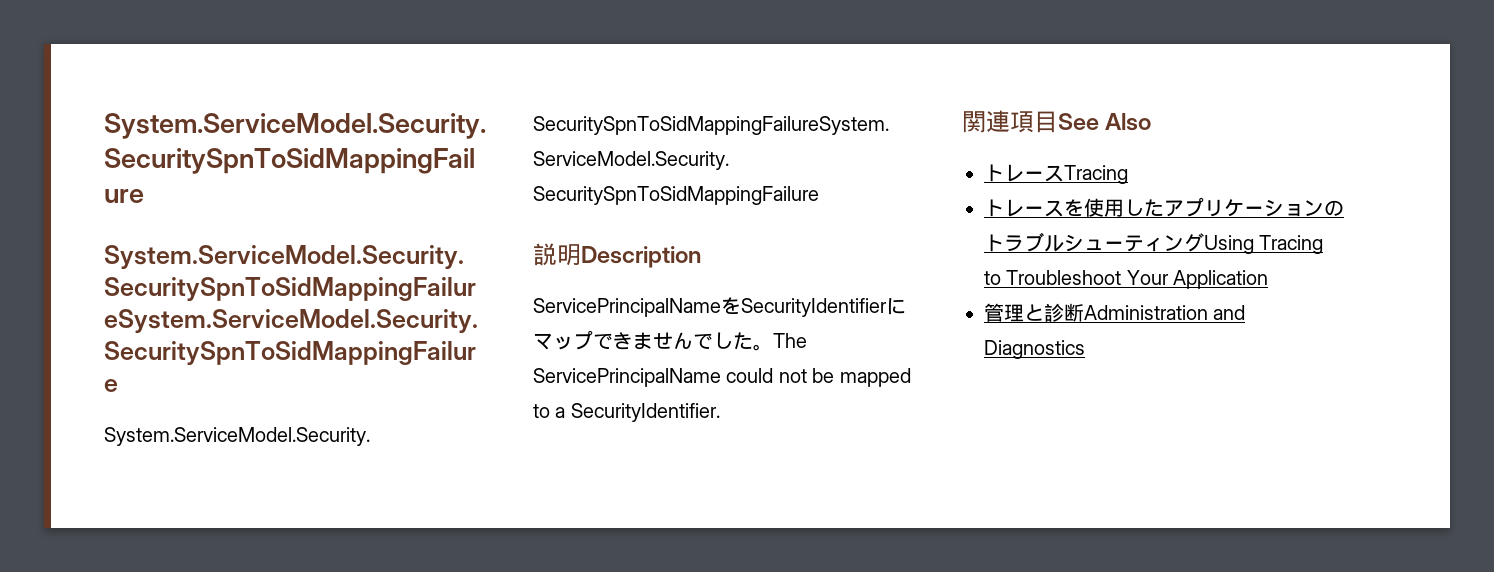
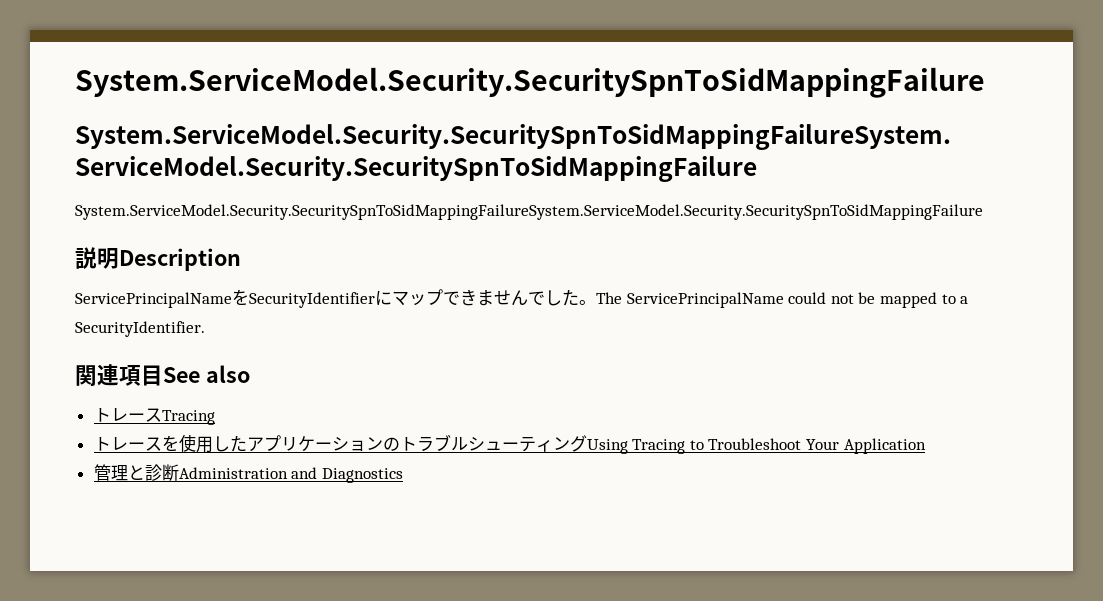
- 関連項目See Also
+ 関連項目See also

